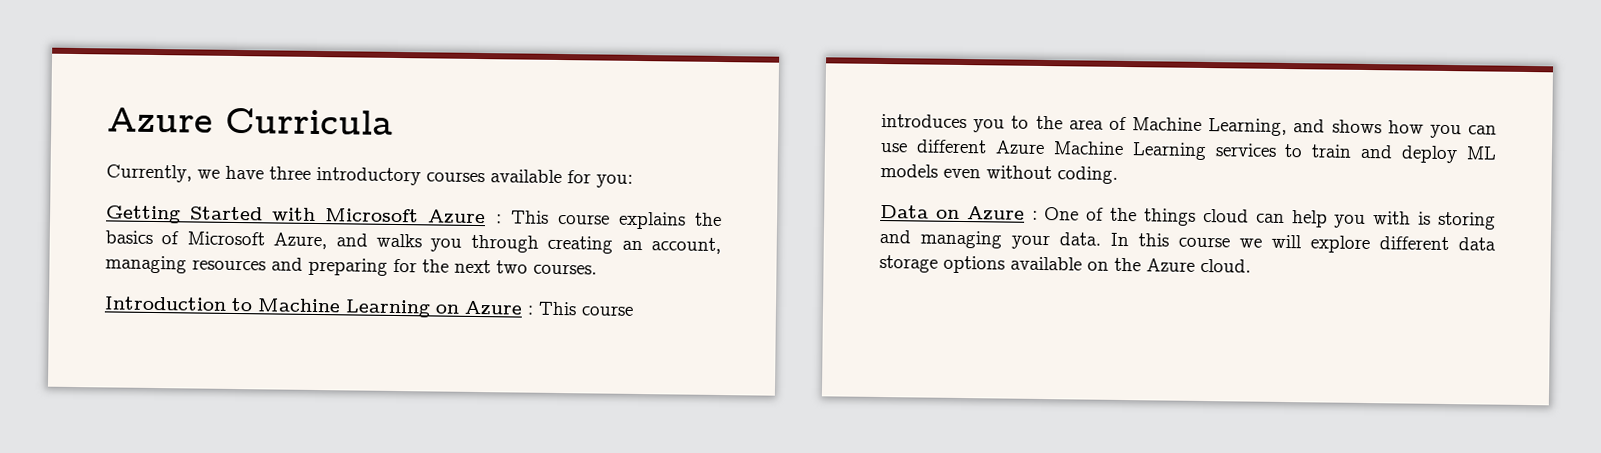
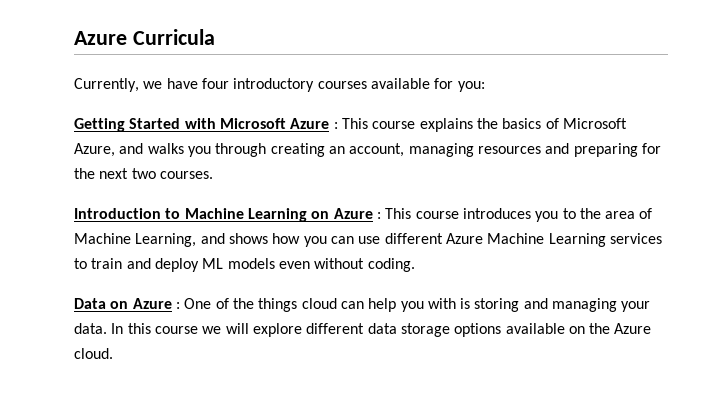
- Currently, we have three introductory courses available for you:
+ Currently, we have four introductory courses available for you:

